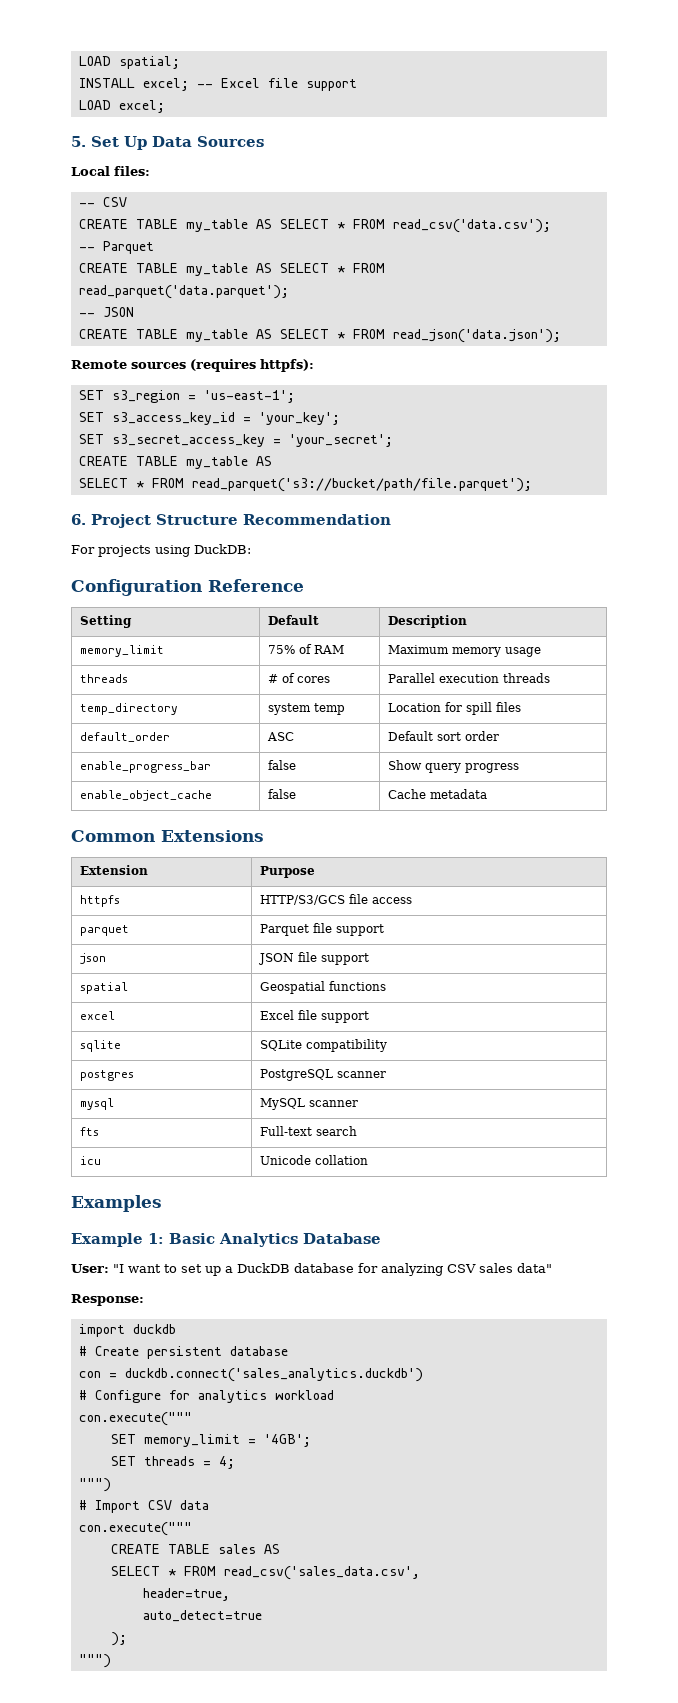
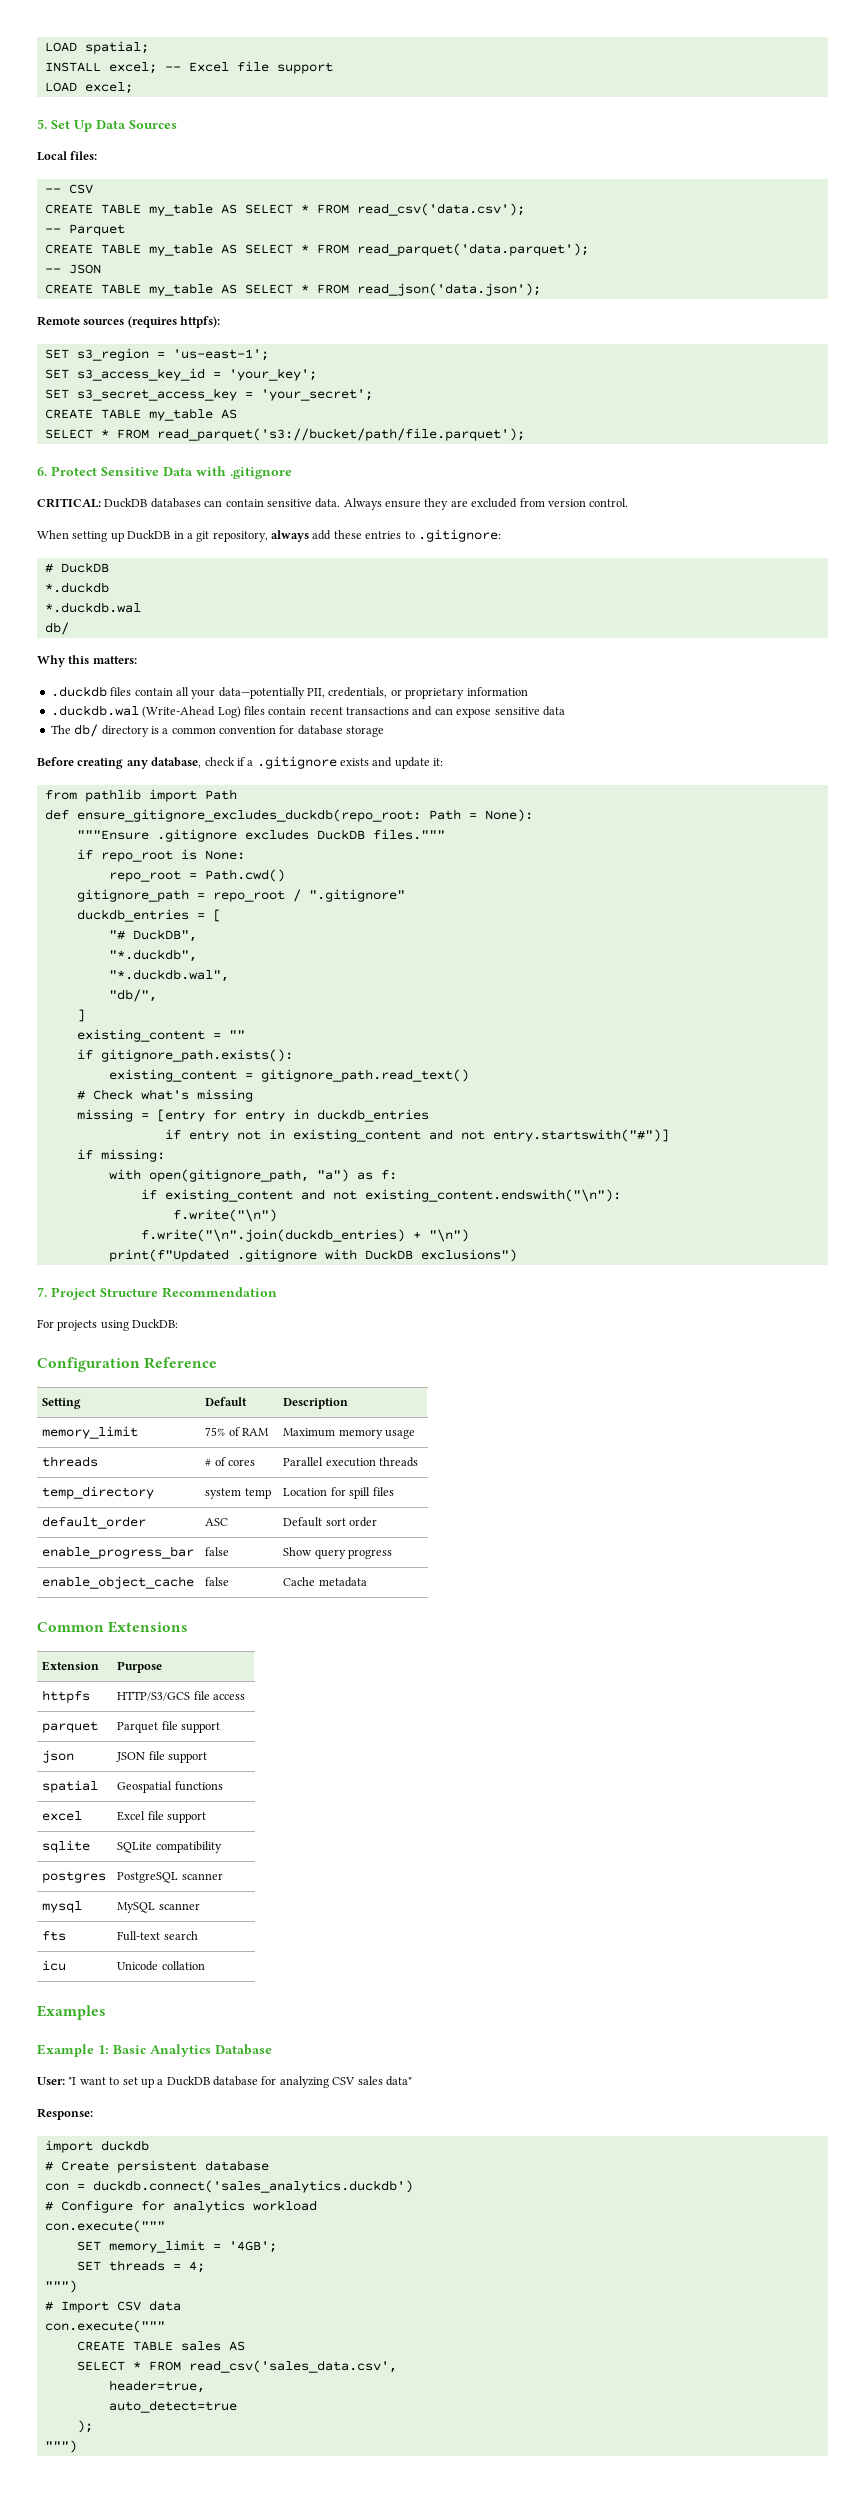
- 6. Project Structure Recommendation
+ 6. Protect Sensitive Data with .gitignore
+ CRITICAL: DuckDB databases can contain sensitive data. Always ensure they are excluded from version control.
+ When setting up DuckDB in a git repository, always add these entries to .gitignore:
+ # DuckDB
+ *.duckdb
+ *.duckdb.wal
+ db/
+ Why this matters:
+ .duckdb files contain all your data—potentially PII, credentials, or proprietary information
+ .duckdb.wal (Write-Ahead Log) files contain recent transactions and can expose sensitive data
+ The db/ directory is a common convention for database storage
+ Before creating any database, check if a .gitignore exists and update it:
+ from pathlib import Path
+ def ensure_gitignore_excludes_duckdb(repo_root: Path = None):
+ """Ensure .gitignore excludes DuckDB files."""
+ if repo_root is None:
+ repo_root = Path.cwd()
+ gitignore_path = repo_root / ".gitignore"
+ duckdb_entries = [
+ "# DuckDB",
+ "*.duckdb",
+ "*.duckdb.wal",
+ "db/",
+ ]
+ existing_content = ""
+ if gitignore_path.exists():
+ existing_content = gitignore_path.read_text()
+ # Check what's missing
+ missing = [entry for entry in duckdb_entries
+ if entry not in existing_content and not entry.startswith("#")]
+ if missing:
+ with open(gitignore_path, "a") as f:
+ if existing_content and not existing_content.endswith("\n"):
+ f.write("\n")
+ f.write("\n".join(duckdb_entries) + "\n")
+ print(f"Updated .gitignore with DuckDB exclusions")
+ 7. Project Structure Recommendation

